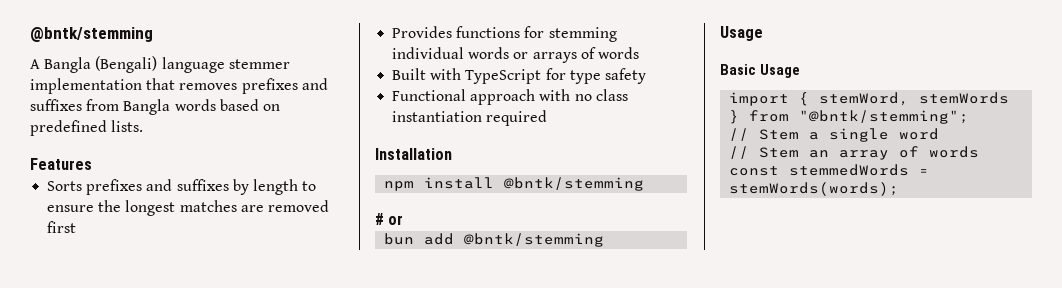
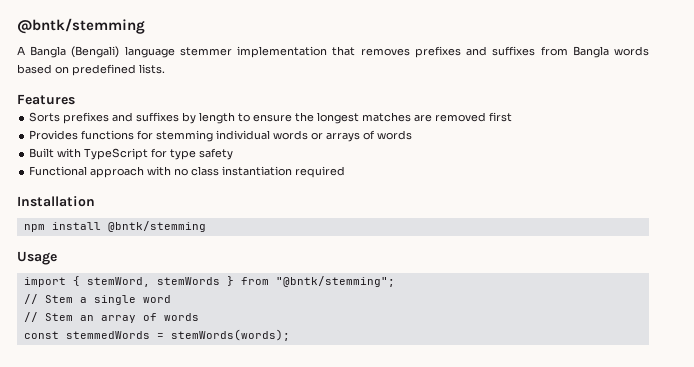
- # or
- bun add @bntk/stemming
  Usage
- Basic Usage

